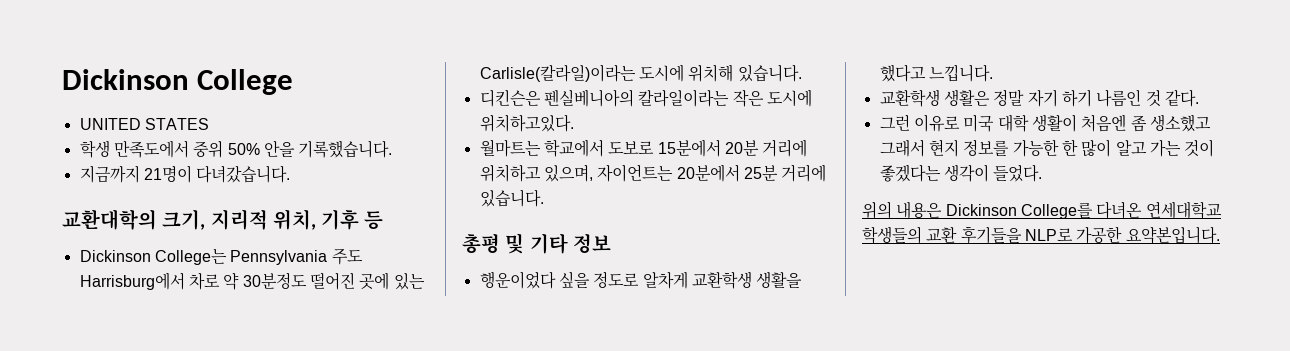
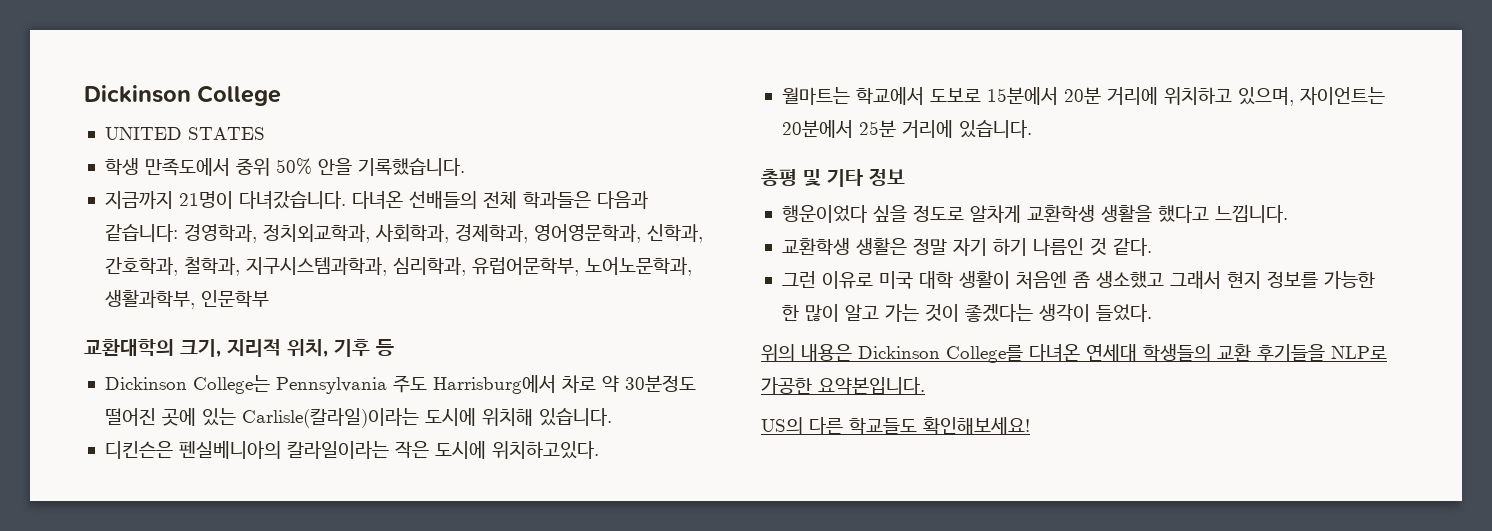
+ 다녀온 선배들의 전체 학과들은 다음과 같습니다: 경영학과, 정치외교학과, 사회학과, 경제학과, 영어영문학과, 신학과, 간호학과, 철학과, 지구시스템과학과, 심리학과, 유럽어문학부, 노어노문학과, 생활과학부, 인문학부
- 위의 내용은 Dickinson College를 다녀온 연세대학교 학생들의 교환 후기들을 NLP로 가공한 요약본입니다.
+ 위의 내용은 Dickinson College를 다녀온 연세대 학생들의 교환 후기들을 NLP로 가공한 요약본입니다.
+ US의 다른 학교들도 확인해보세요!

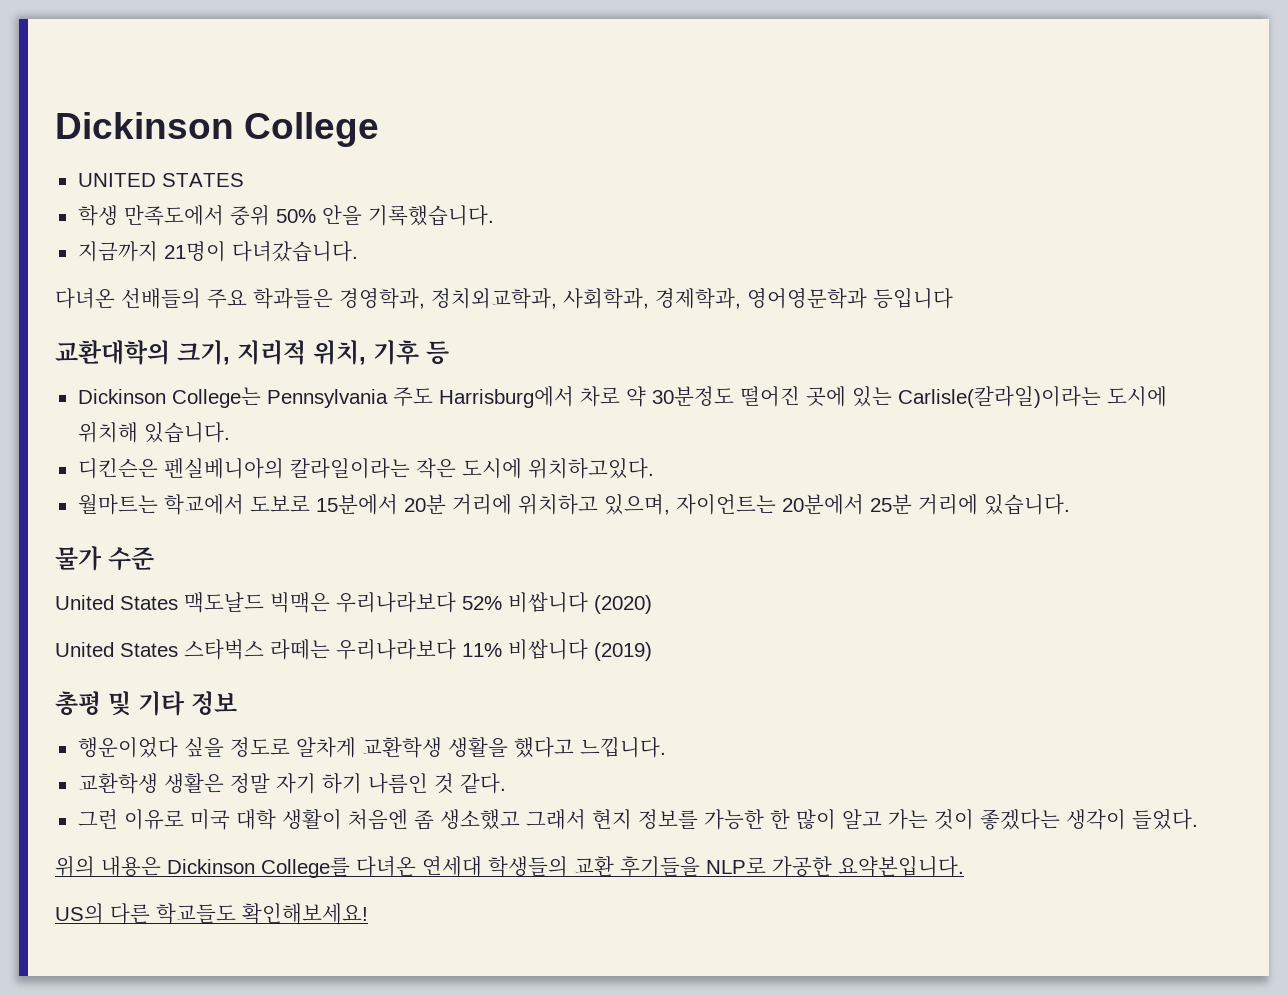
- 지금까지 21명이 다녀갔습니다. 다녀온 선배들의 전체 학과들은 다음과 같습니다: 경영학과, 정치외교학과, 사회학과, 경제학과, 영어영문학과, 신학과, 간호학과, 철학과, 지구시스템과학과, 심리학과, 유럽어문학부, 노어노문학과, 생활과학부, 인문학부
+ 지금까지 21명이 다녀갔습니다.
+ 다녀온 선배들의 주요 학과들은 경영학과, 정치외교학과, 사회학과, 경제학과, 영어영문학과 등입니다
+ 물가 수준
+ United States 맥도날드 빅맥은 우리나라보다 52% 비쌉니다 (2020)
+ United States 스타벅스 라떼는 우리나라보다 11% 비쌉니다 (2019)

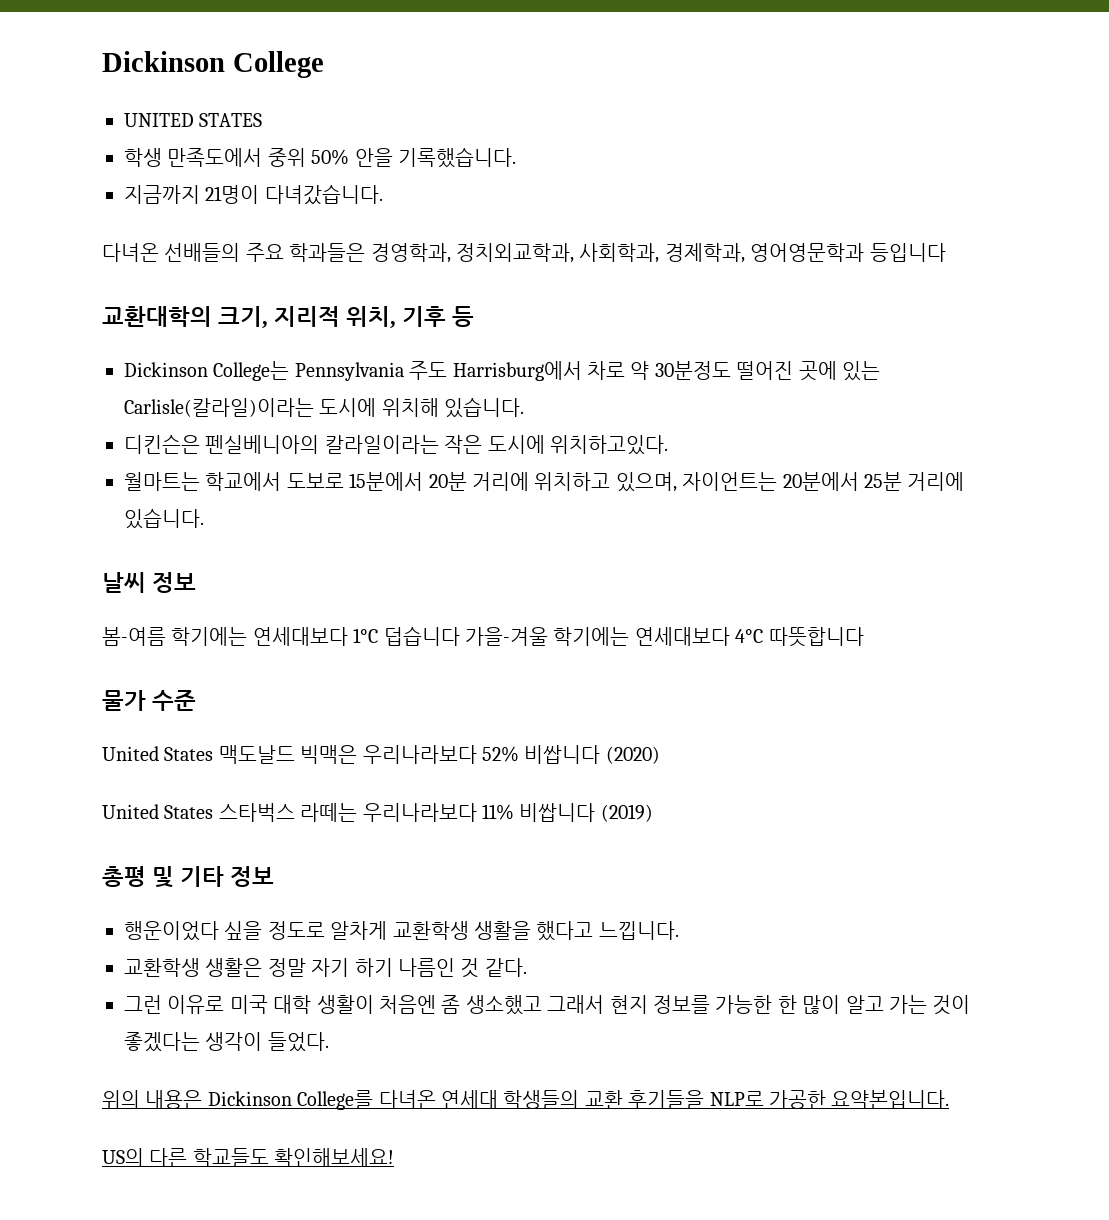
+ 날씨 정보
+ 봄-여름 학기에는 연세대보다 1°C 덥습니다 가을-겨울 학기에는 연세대보다 4°C 따뜻합니다

